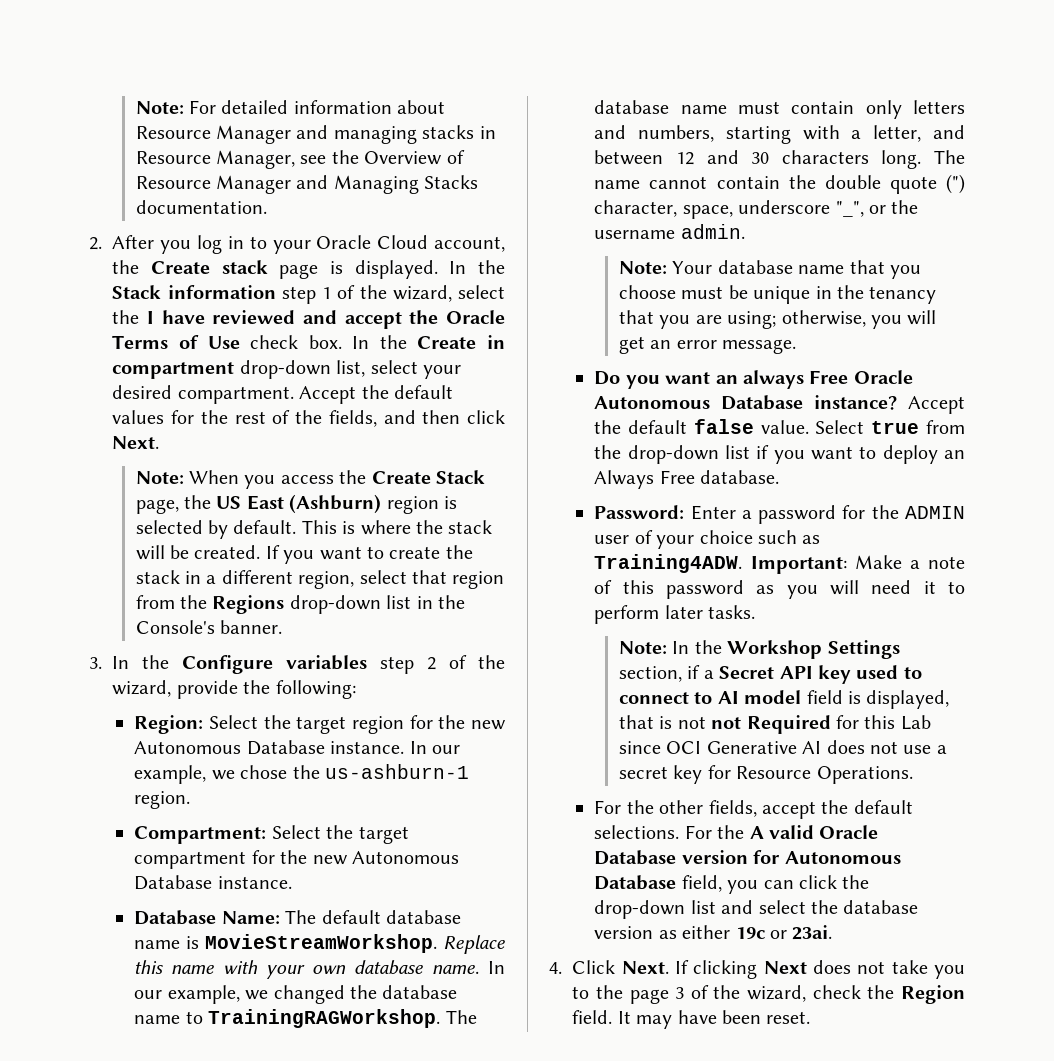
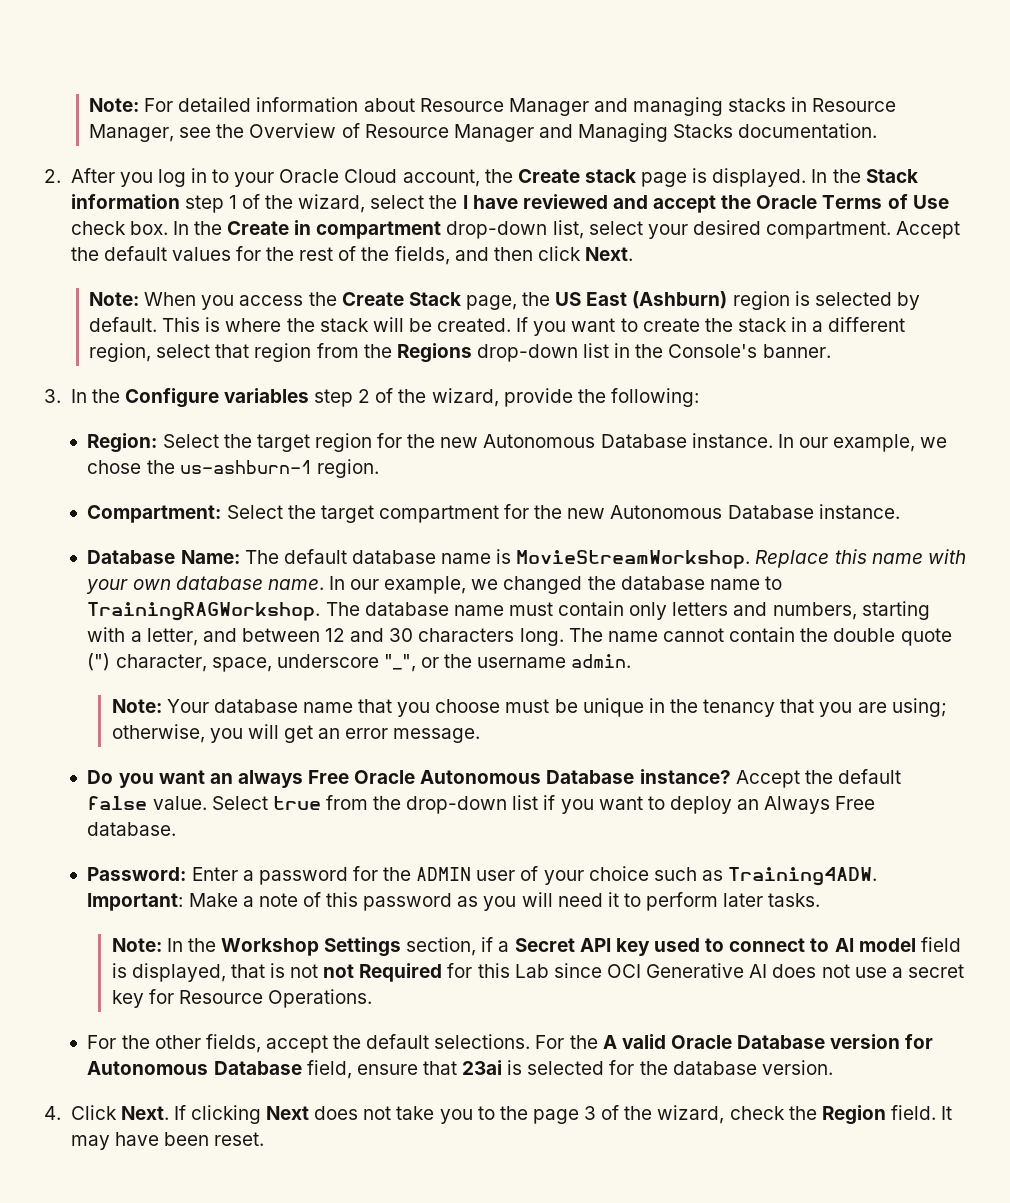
- For the A valid Oracle Database version for Autonomous Database field, you can click the drop-down list and select the database version as either 19c or 23ai.
+ For the A valid Oracle Database version for Autonomous Database field, ensure that 23ai is selected for the database version.

